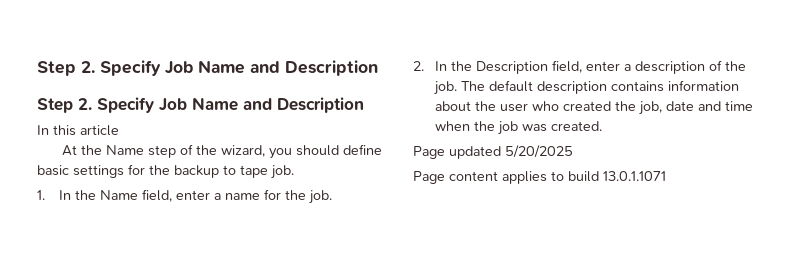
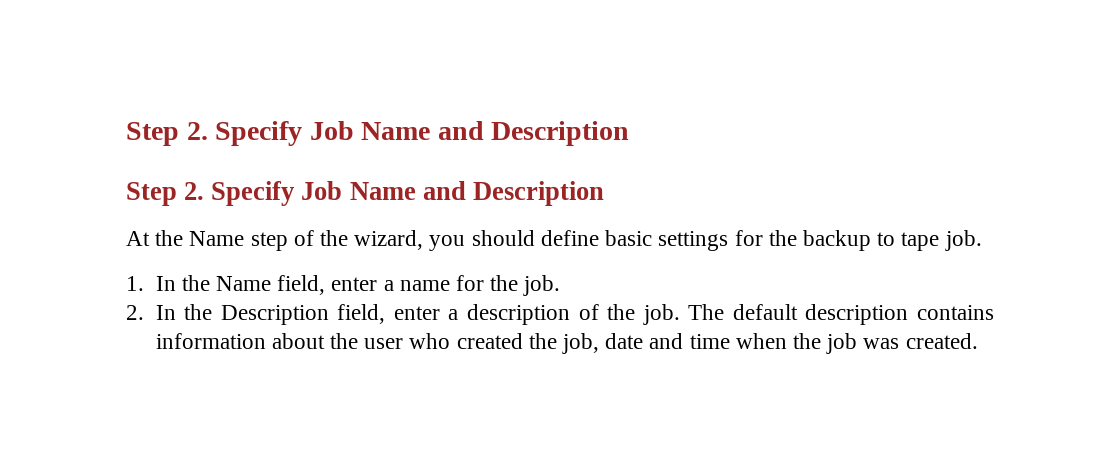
- In this article
- Page updated 5/20/2025
- Page content applies to build 13.0.1.1071

